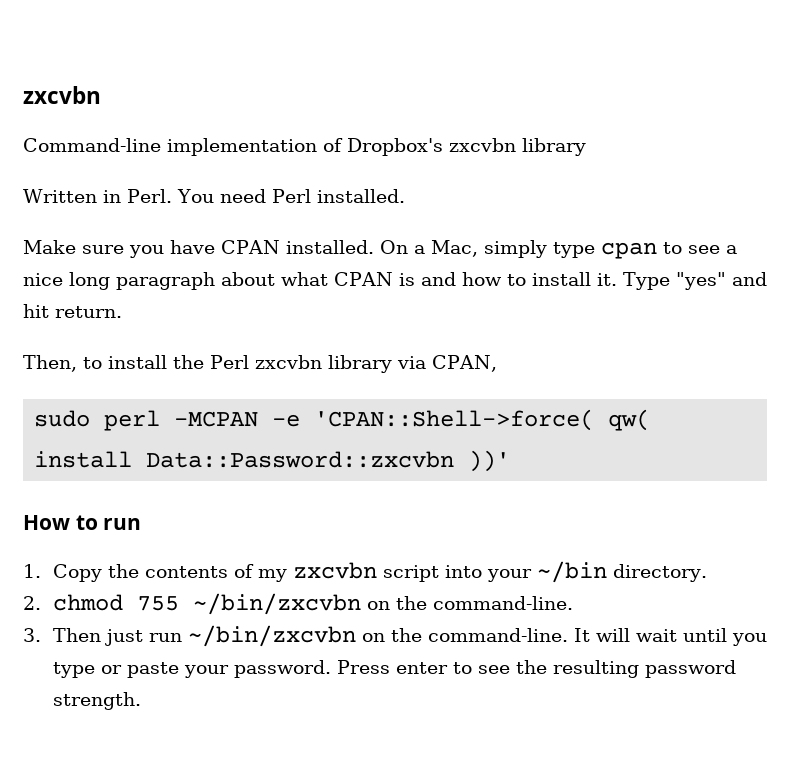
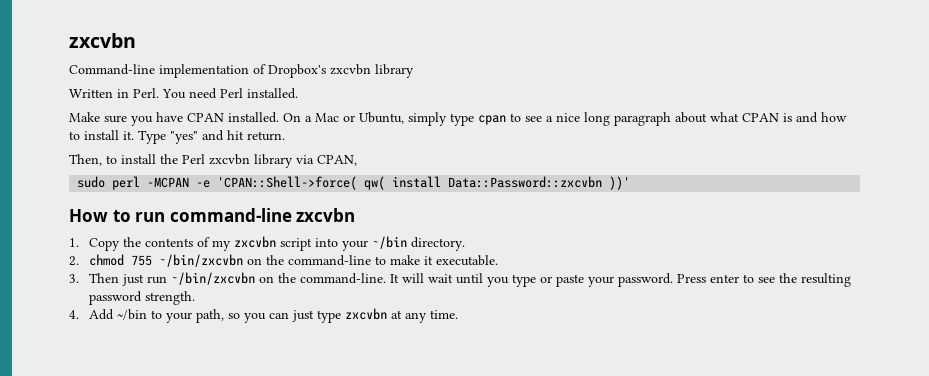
- On a Mac, simply type cpan to see a nice long paragraph about what CPAN is and how to install it.
+ On a Mac or Ubuntu, simply type cpan to see a nice long paragraph about what CPAN is and how to install it.
- How to run
+ How to run command-line zxcvbn
- 2. chmod 755 ~/bin/zxcvbn on the command-line.
+ 2. chmod 755 ~/bin/zxcvbn on the command-line to make it executable.
+ 4. Add ~/bin to your path, so you can just type zxcvbn at any time.

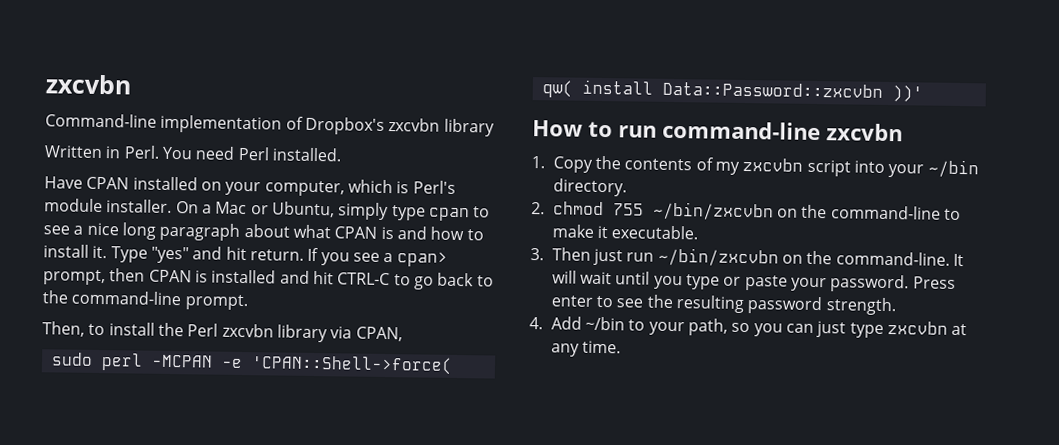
- Make sure you have CPAN installed.
+ Have CPAN installed on your computer, which is Perl's module installer.
+ If you see a cpan> prompt, then CPAN is installed and hit CTRL-C to go back to the command-line prompt.

